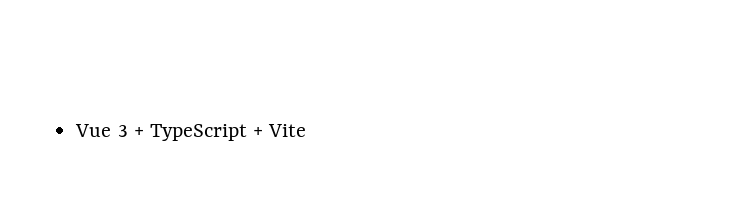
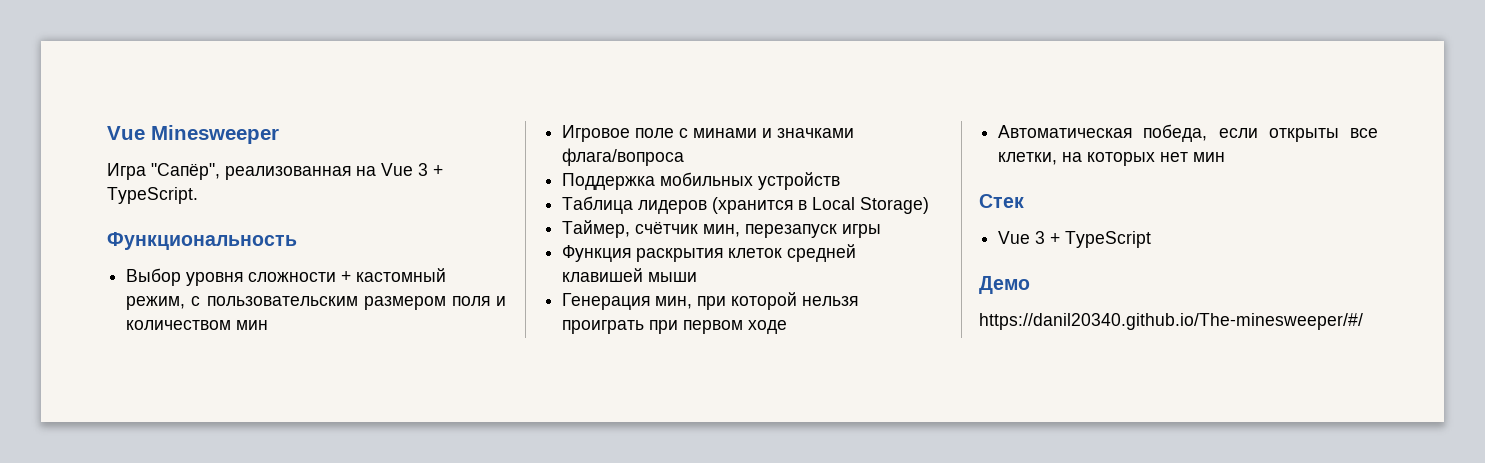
- Vue 3 + TypeScript + Vite
+ Vue Minesweeper
+ Игра "Сапёр", реализованная на Vue 3 + TypeScript.
+ Функциональность
+ Выбор уровня сложности + кастомный режим, с пользовательским размером поля и количеством мин
+ Игровое поле с минами и значками флага/вопроса
+ Поддержка мобильных устройств
+ Таблица лидеров (хранится в Local Storage)
+ Таймер, счётчик мин, перезапуск игры
+ Функция раскрытия клеток средней клавишей мыши
+ Генерация мин, при которой нельзя проиграть при первом ходе
+ Автоматическая победа, если открыты все клетки, на которых нет мин
+ Стек
+ Vue 3 + TypeScript
+ Демо
+ https://danil20340.github.io/The-minesweeper/#/

